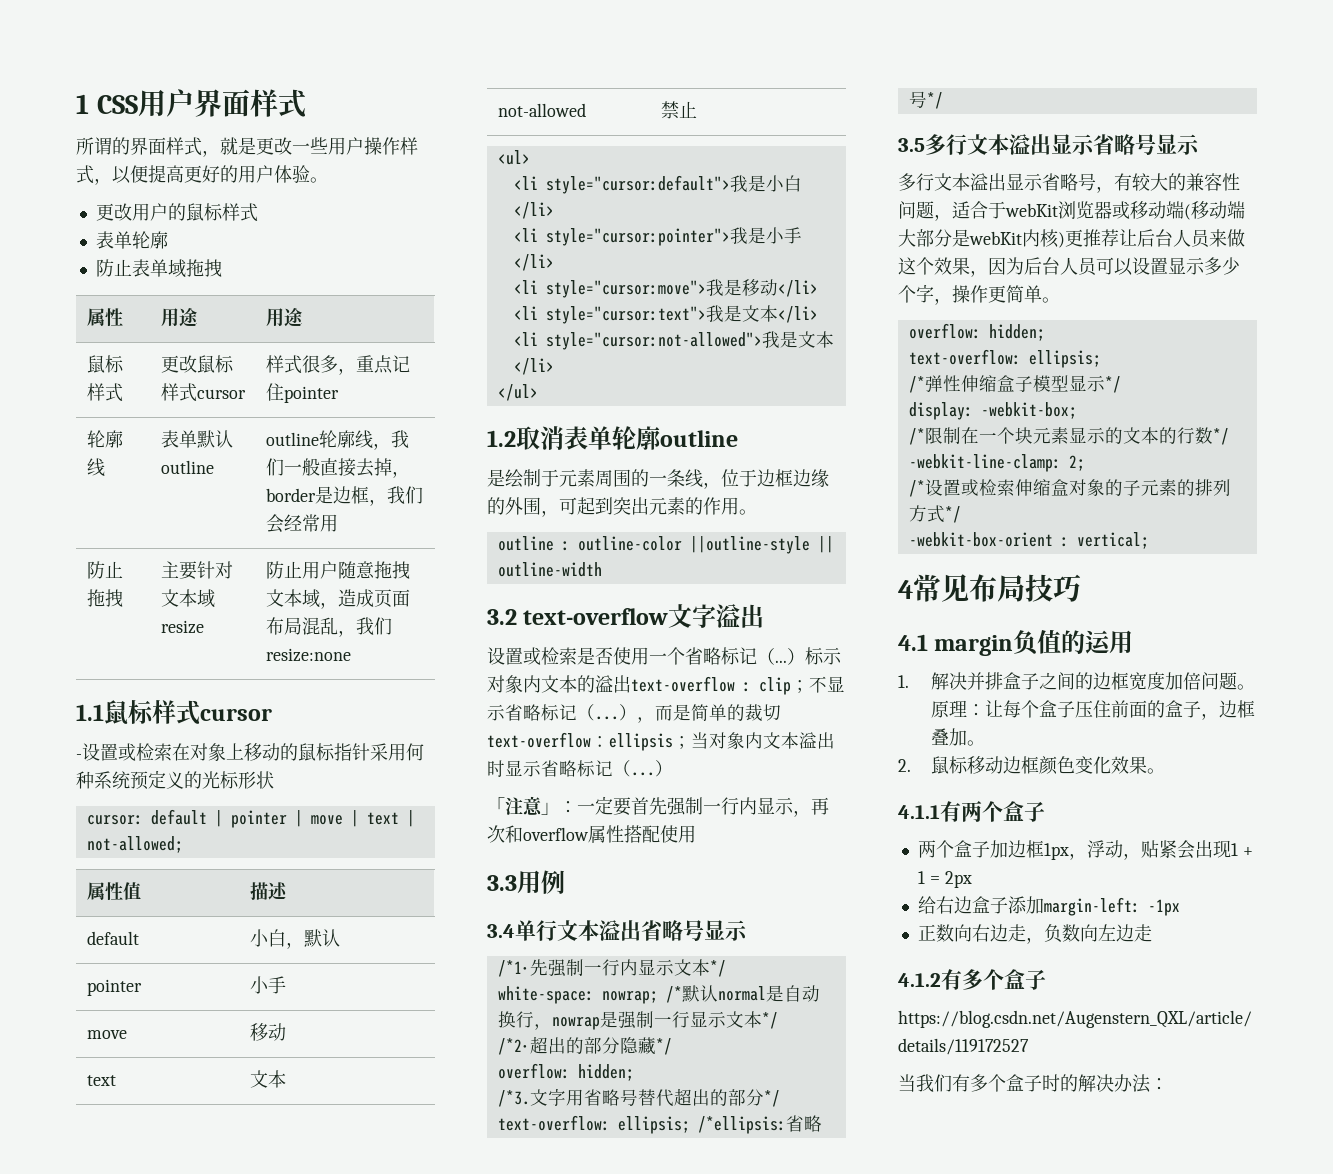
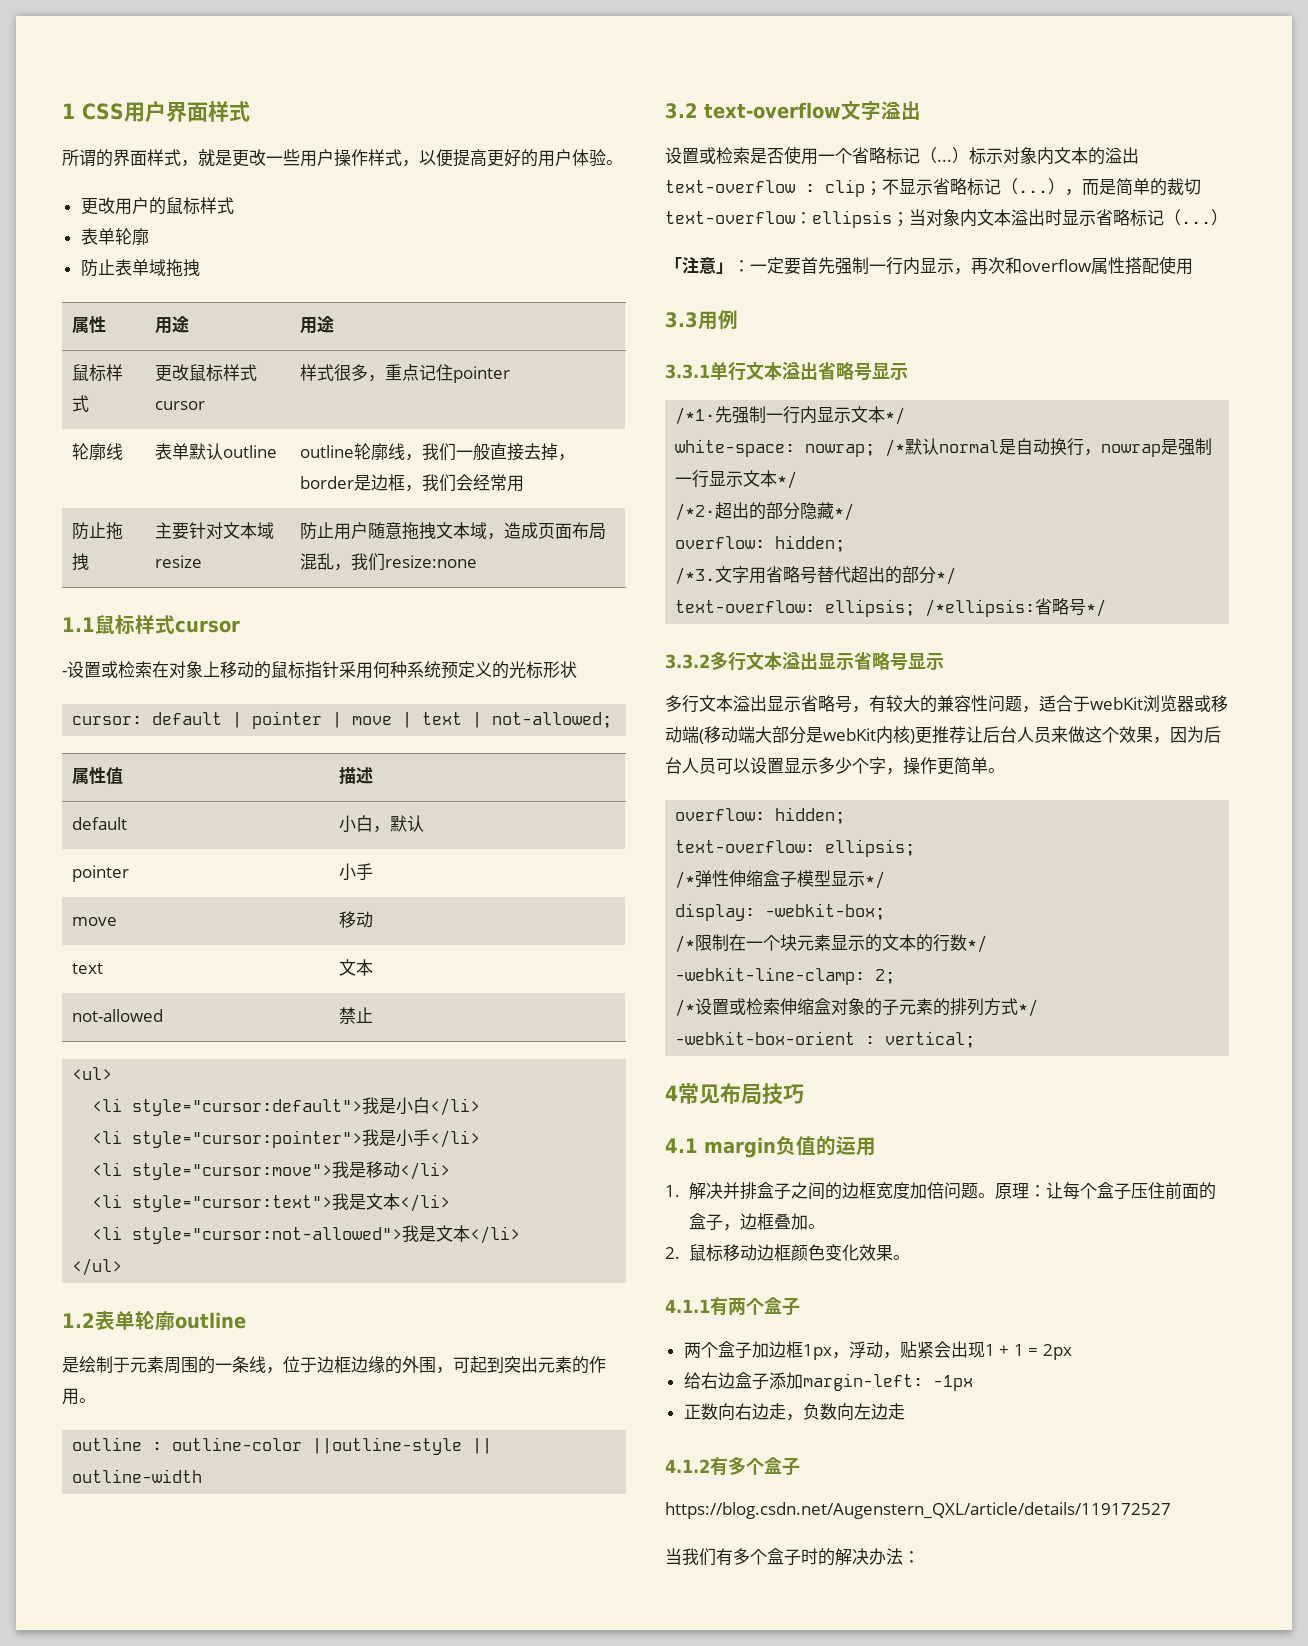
- 1.2取消表单轮廓outline
+ 1.2表单轮廓outline
- 3.4单行文本溢出省略号显示
+ 3.3.1单行文本溢出省略号显示
- 3.5多行文本溢出显示省略号显示
+ 3.3.2多行文本溢出显示省略号显示

